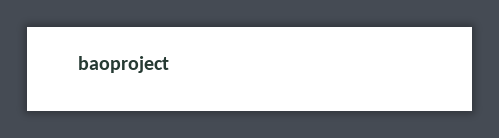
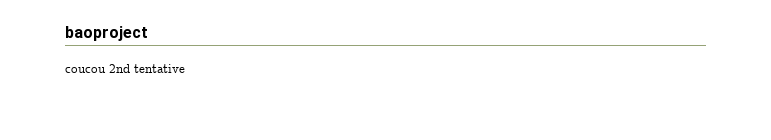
+ coucou 2nd tentative

